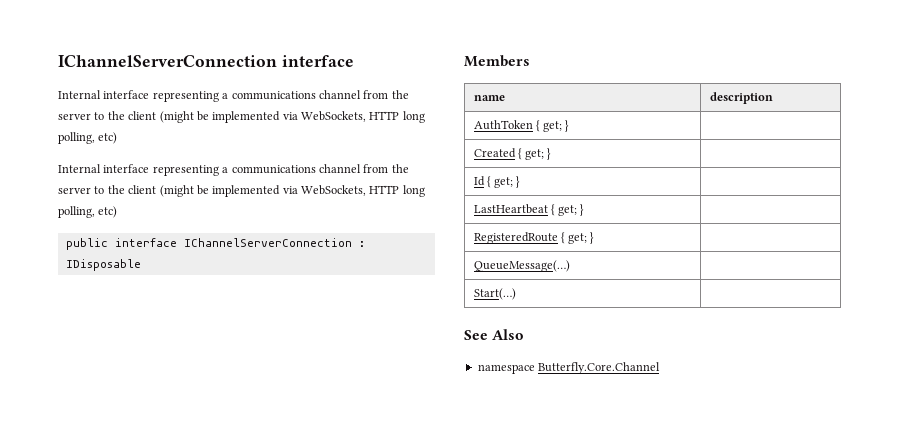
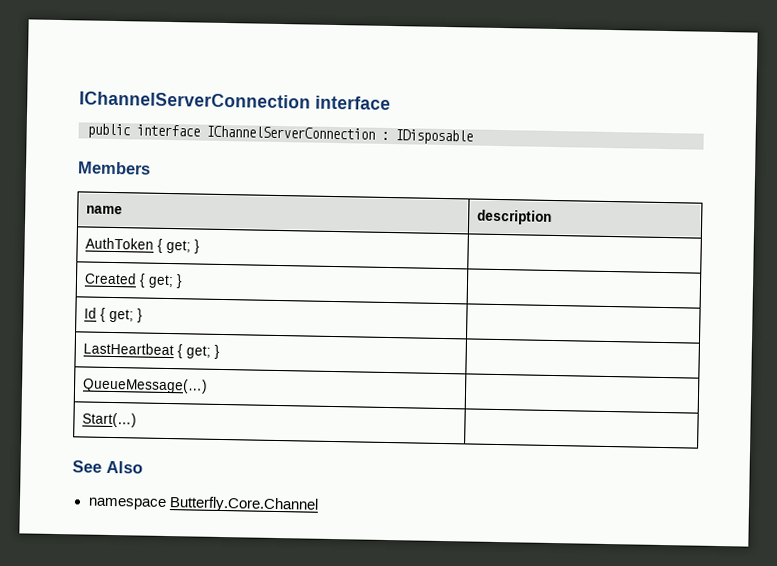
  IChannelServerConnection interface
- Internal interface representing a communications channel from the server to the client (might be implemented via WebSockets, HTTP long polling, etc)
- Internal interface representing a communications channel from the server to the client (might be implemented via WebSockets, HTTP long polling, etc)
- RegisteredRoute { get; } |

